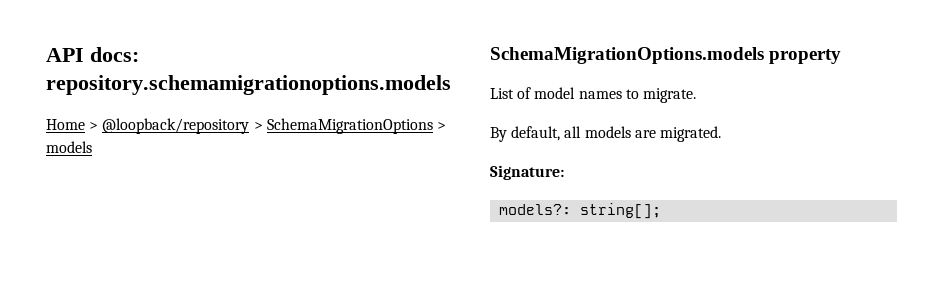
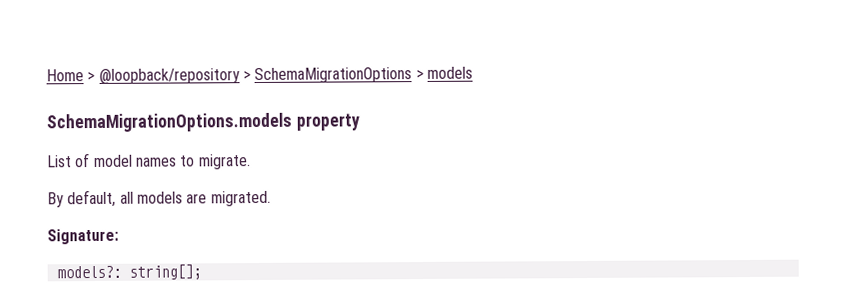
- API docs: repository.schemamigrationoptions.models

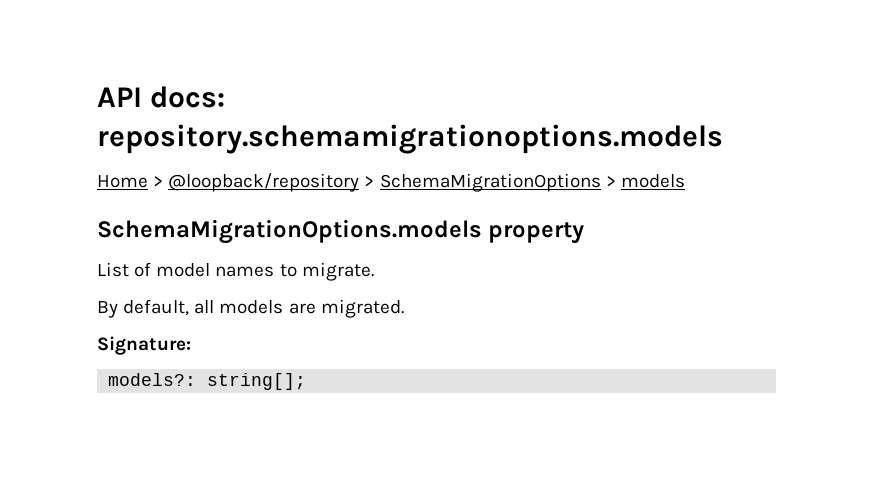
+ API docs: repository.schemamigrationoptions.models

